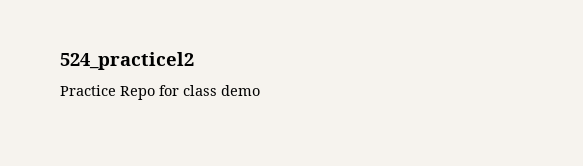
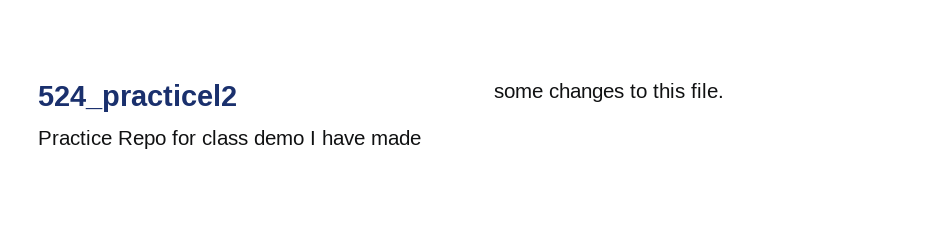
- Practice Repo for class demo
+ Practice Repo for class demo I have made some changes to this file.

